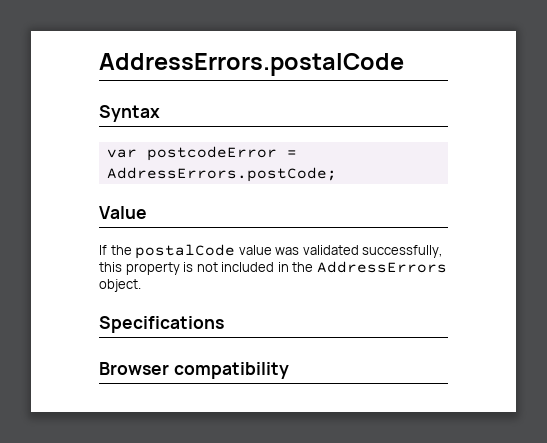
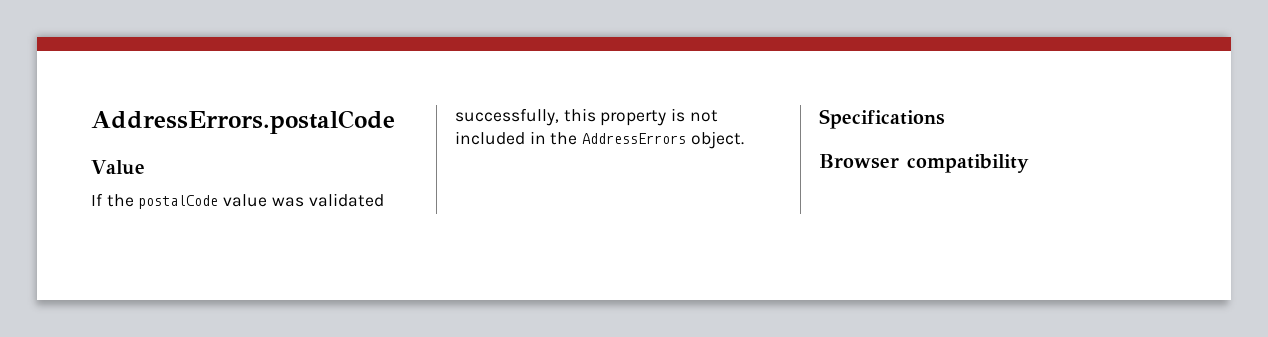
- Syntax
- var postcodeError = AddressErrors.postCode;

